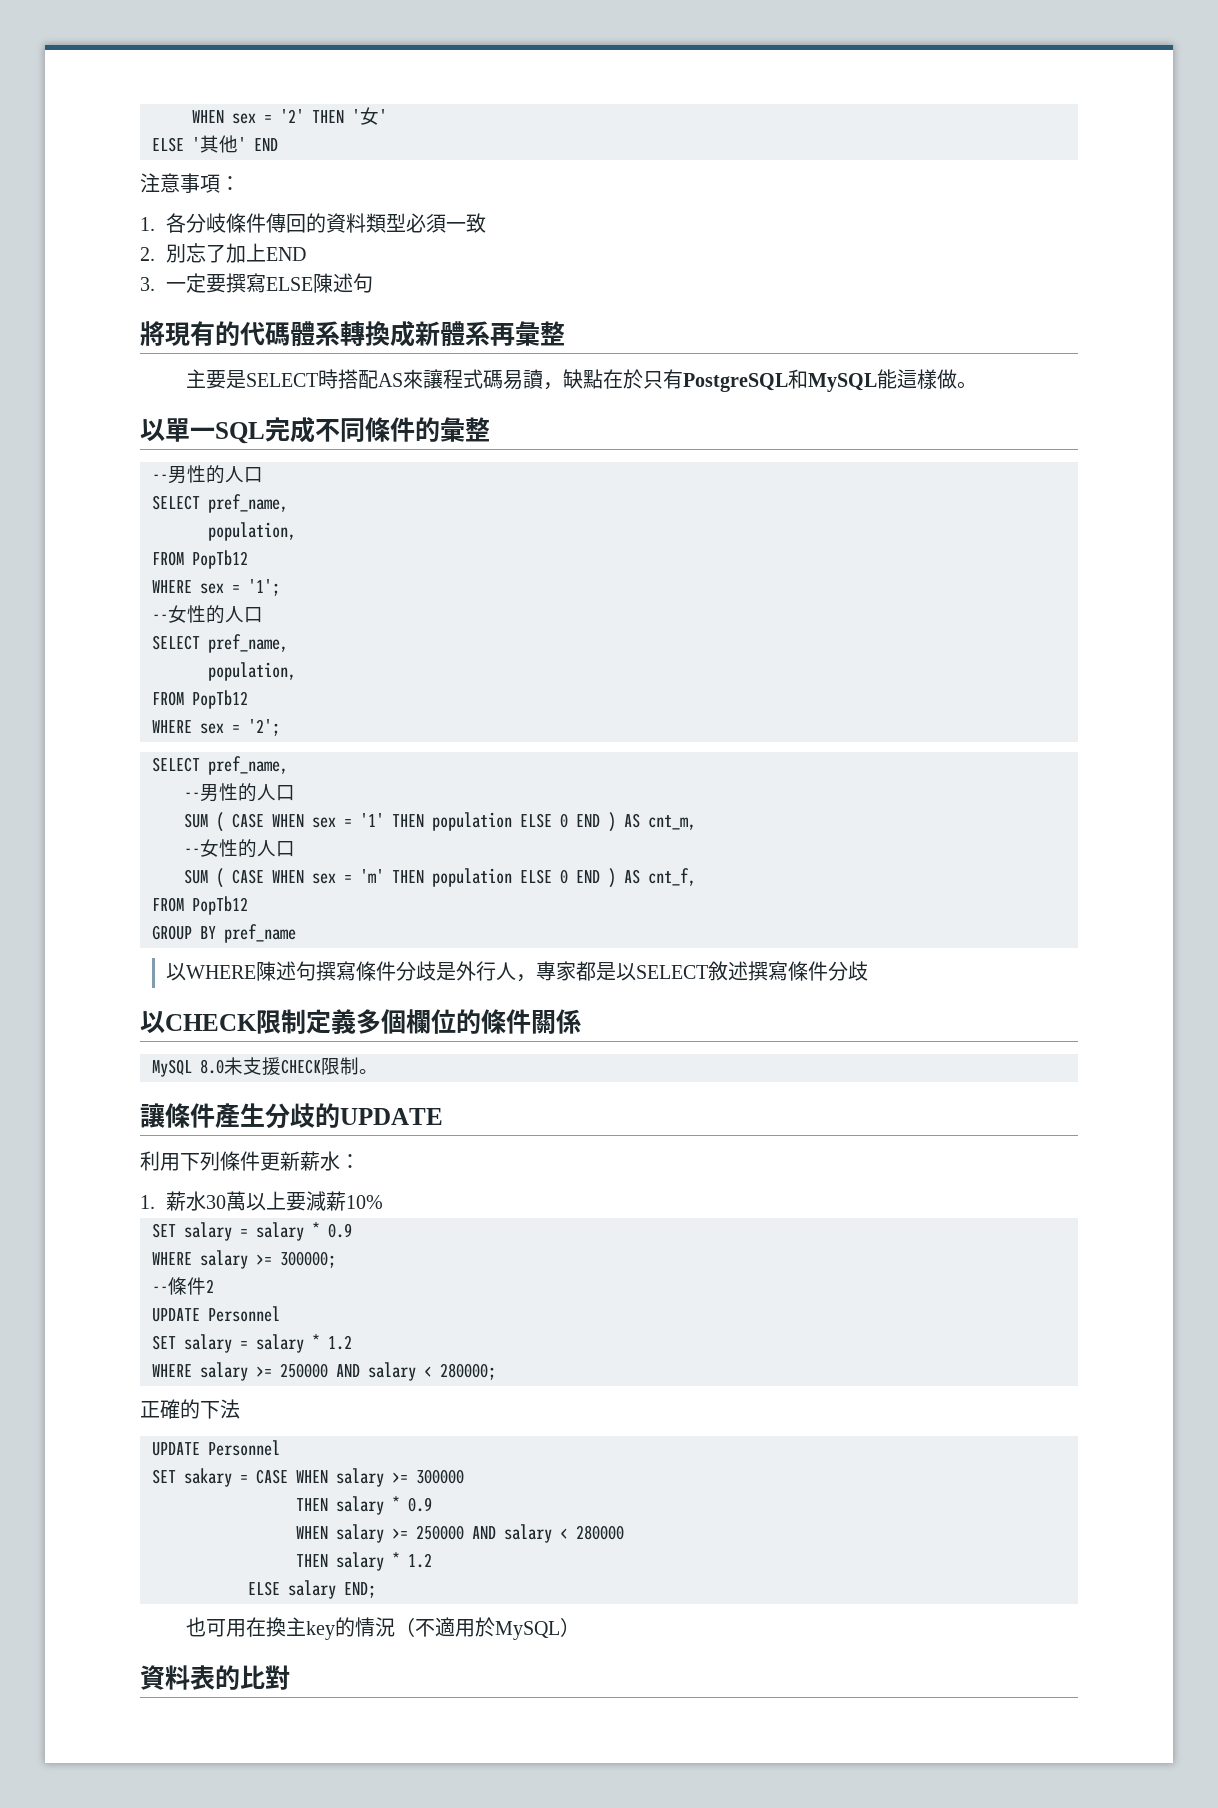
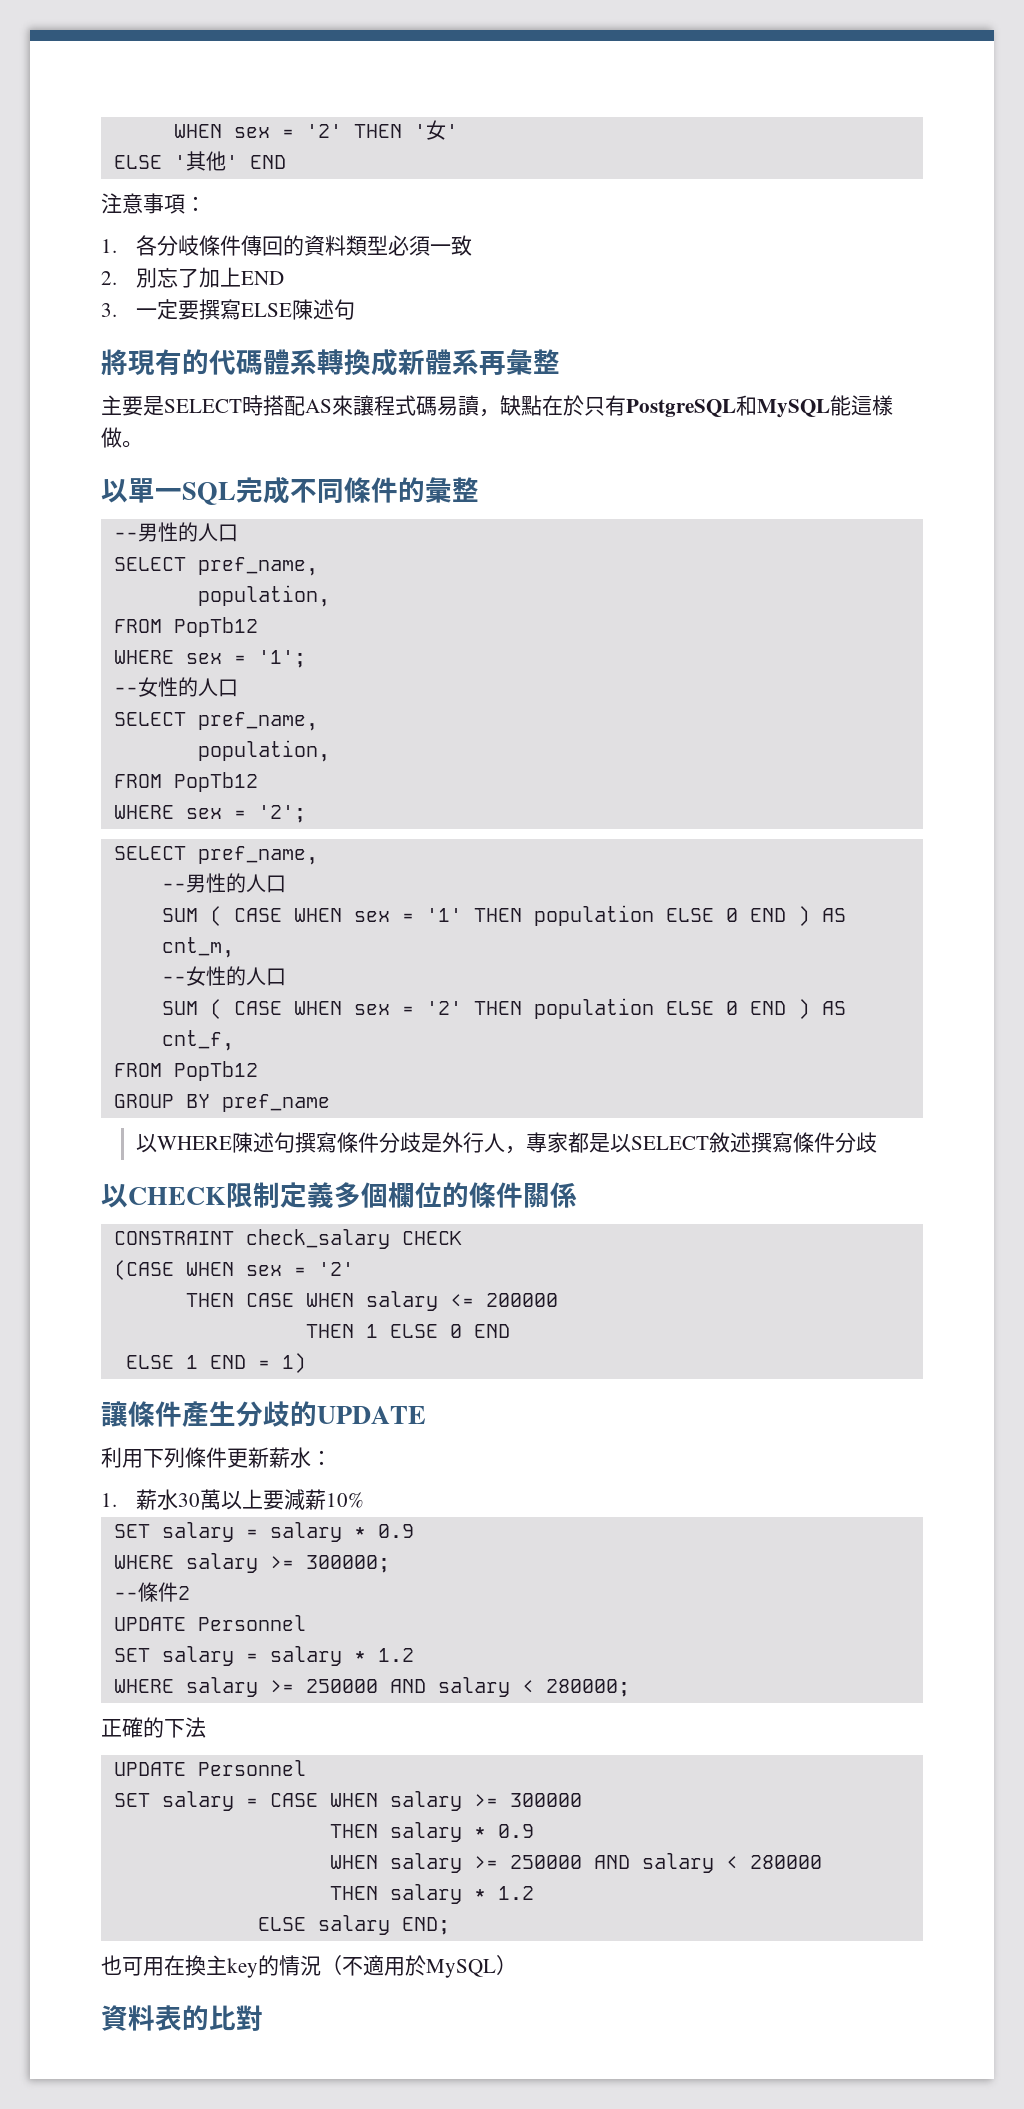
- SUM ( CASE WHEN sex = 'm' THEN population ELSE 0 END ) AS cnt_f,
+ SUM ( CASE WHEN sex = '2' THEN population ELSE 0 END ) AS cnt_f,
- MySQL 8.0未支援CHECK限制。
+ CONSTRAINT check_salary CHECK
+ (CASE WHEN sex = '2'
+ THEN CASE WHEN salary <= 200000
+ THEN 1 ELSE 0 END
+ ELSE 1 END = 1)
- SET sakary = CASE WHEN salary >= 300000
+ SET salary = CASE WHEN salary >= 300000

